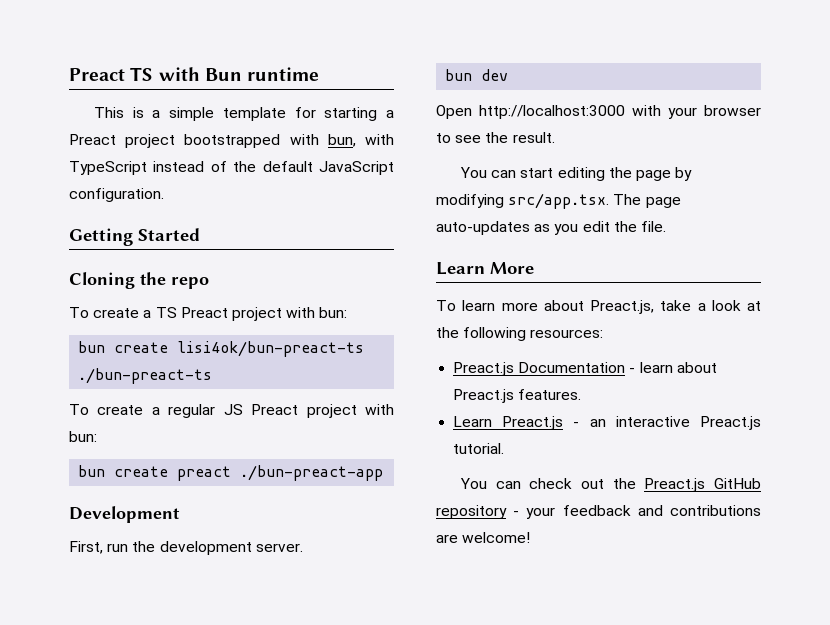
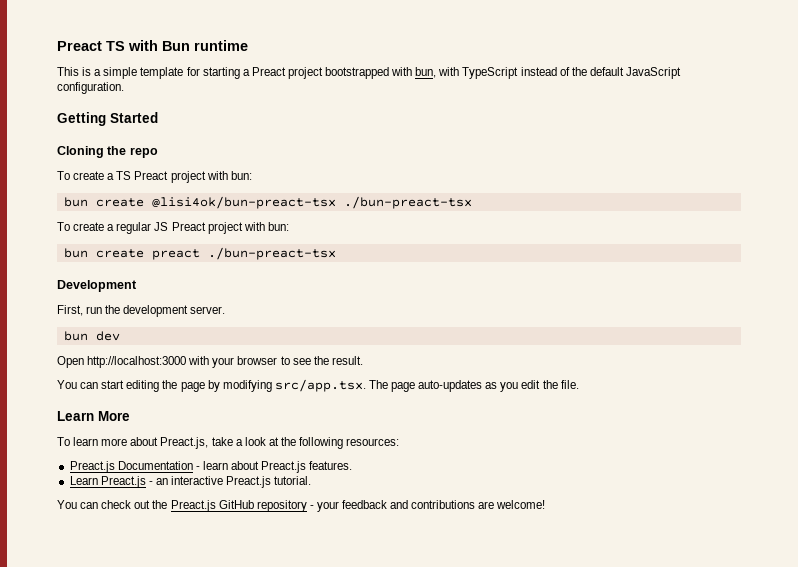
- bun create lisi4ok/bun-preact-ts ./bun-preact-ts
+ bun create @lisi4ok/bun-preact-tsx ./bun-preact-tsx
- bun create preact ./bun-preact-app
+ bun create preact ./bun-preact-tsx

